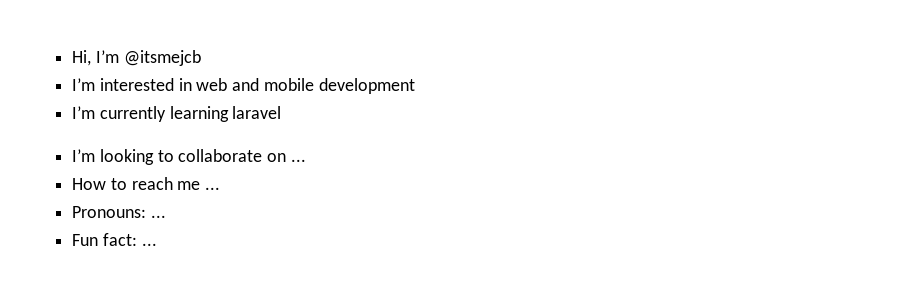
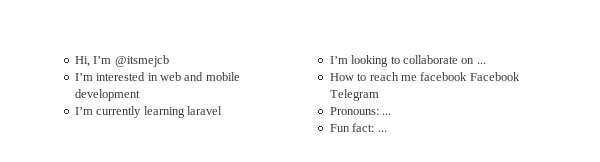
- How to reach me ...
+ How to reach me facebook Facebook Telegram

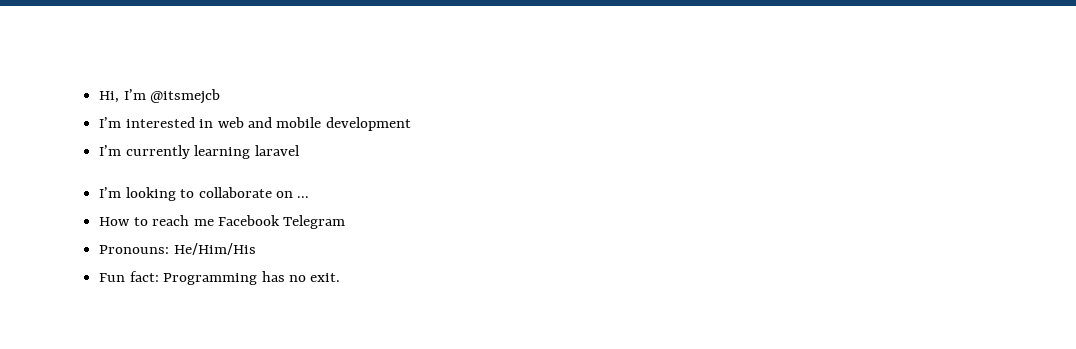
- How to reach me facebook Facebook Telegram
+ How to reach me Facebook Telegram
- Pronouns: ...
+ Pronouns: He/Him/His
- Fun fact: ...
+ Fun fact: Programming has no exit.

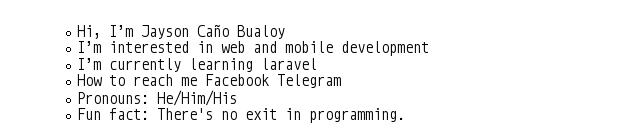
- Hi, I’m @itsmejcb
+ Hi, I’m Jayson Caño Bualoy
- I’m looking to collaborate on ...
- Fun fact: Programming has no exit.
+ Fun fact: There's no exit in programming.

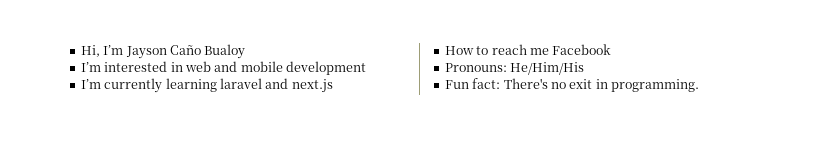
- I’m currently learning laravel
+ I’m currently learning laravel and next.js
- How to reach me Facebook Telegram
+ How to reach me Facebook

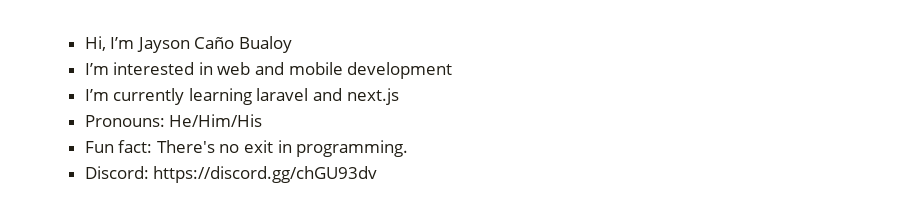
- How to reach me Facebook
+ Discord: https://discord.gg/chGU93dv

